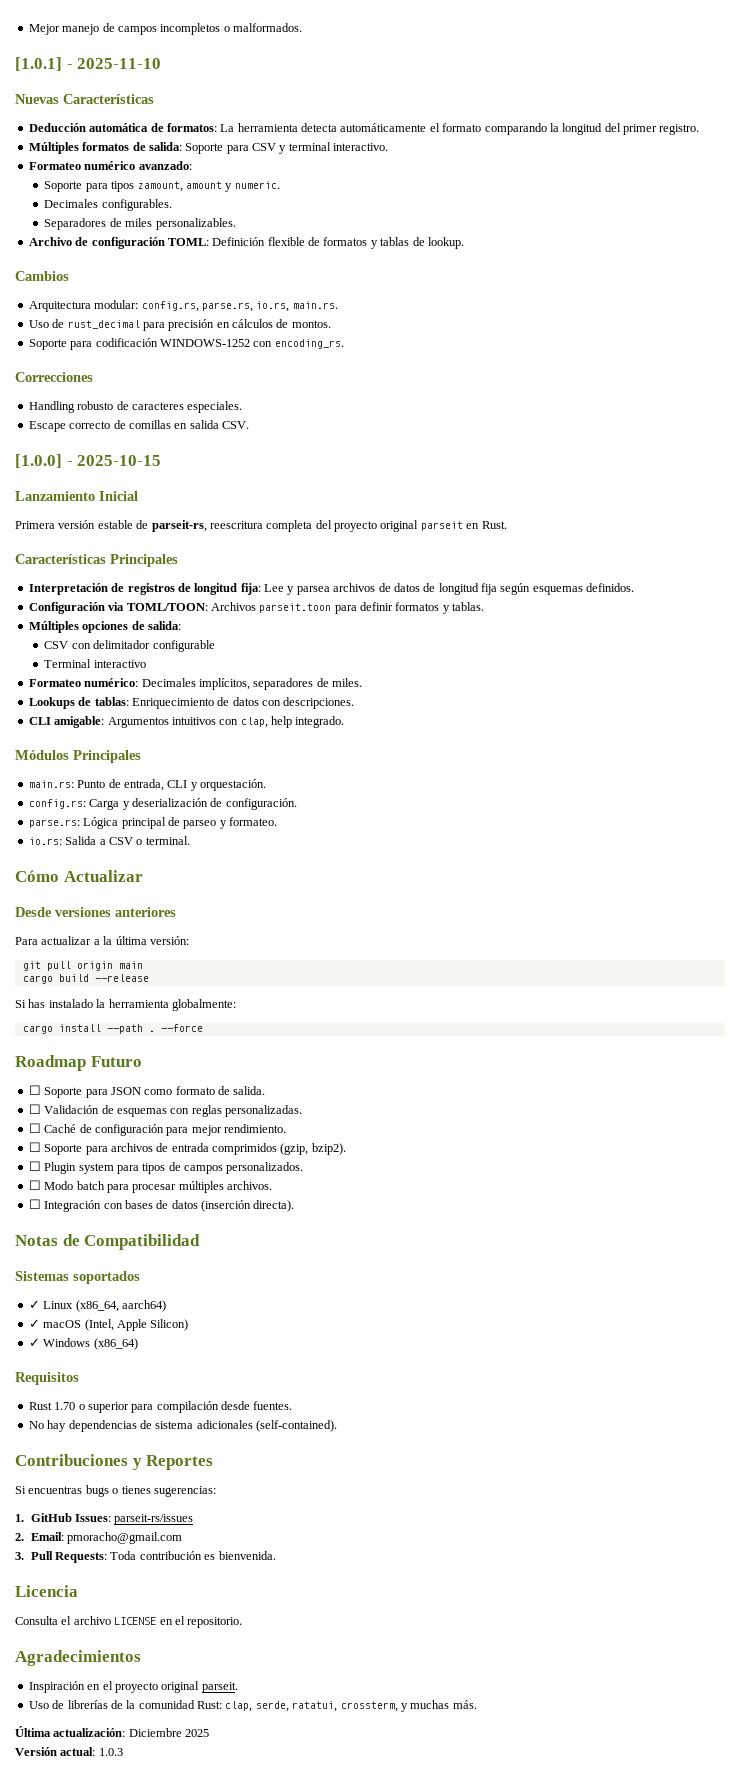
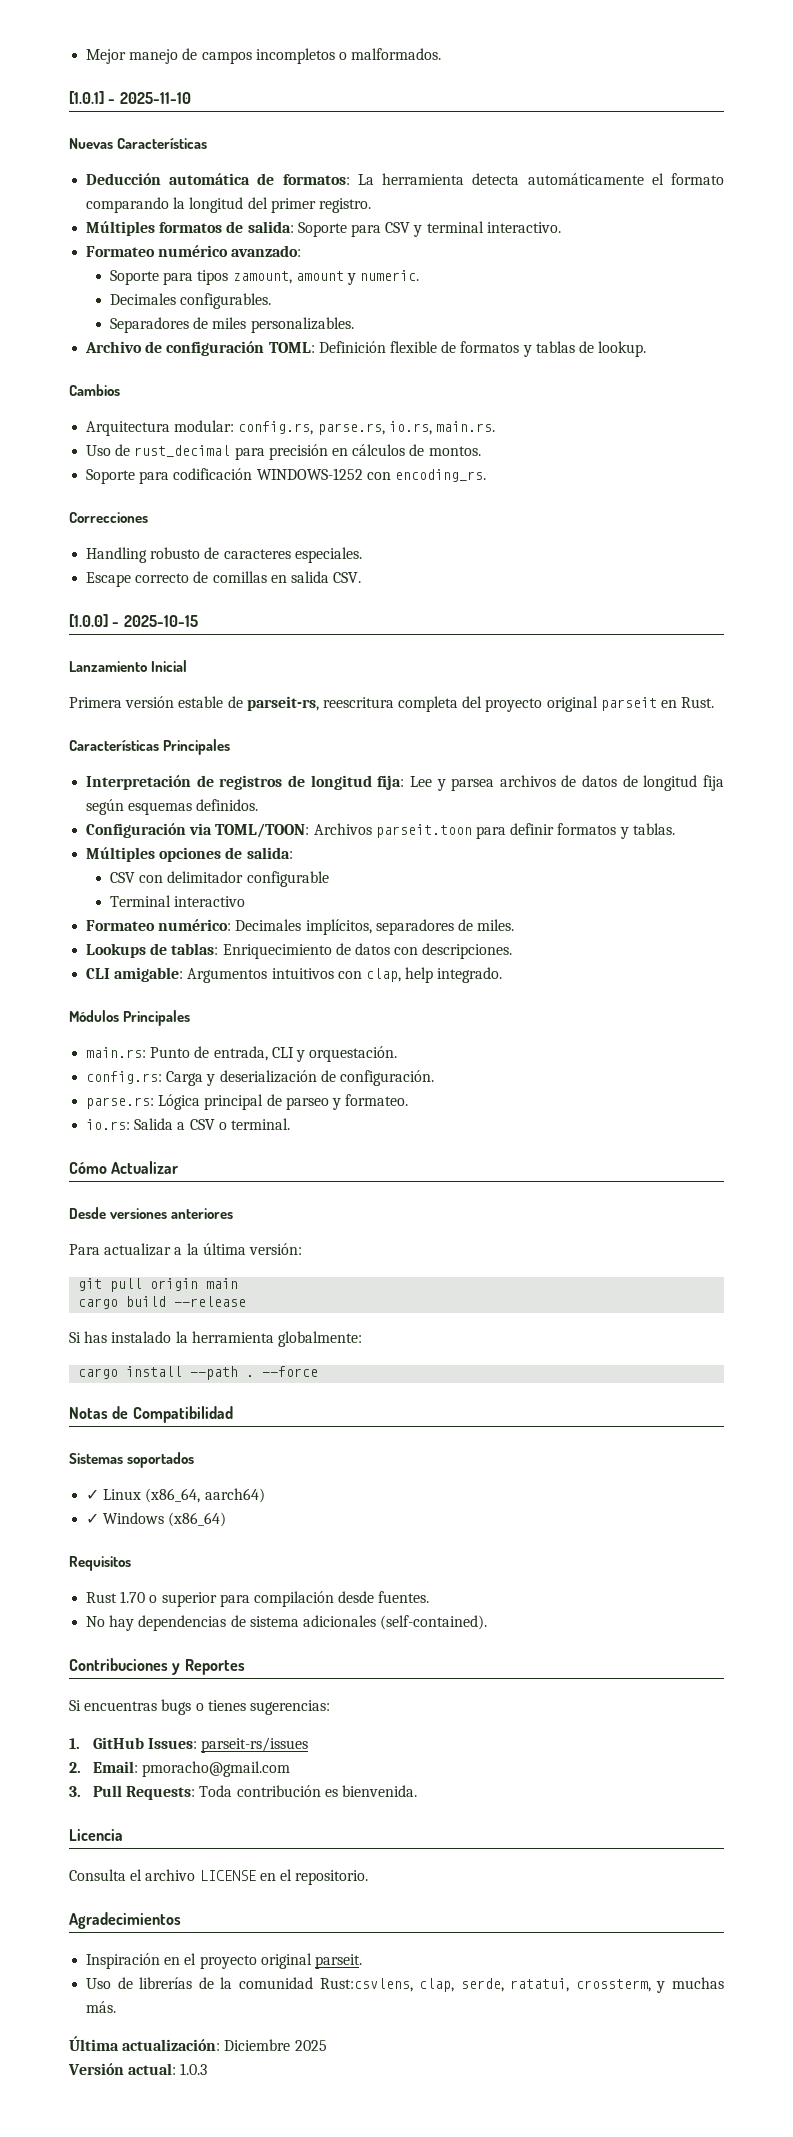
- Roadmap Futuro
- ☐ Soporte para JSON como formato de salida.
- ☐ Validación de esquemas con reglas personalizadas.
- ☐ Caché de configuración para mejor rendimiento.
- ☐ Soporte para archivos de entrada comprimidos (gzip, bzip2).
- ☐ Plugin system para tipos de campos personalizados.
- ☐ Modo batch para procesar múltiples archivos.
- ☐ Integración con bases de datos (inserción directa).
- ✓ macOS (Intel, Apple Silicon)
- Uso de librerías de la comunidad Rust: clap, serde, ratatui, crossterm, y muchas más.
+ Uso de librerías de la comunidad Rust:csvlens, clap, serde, ratatui, crossterm, y muchas más.

